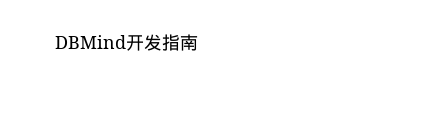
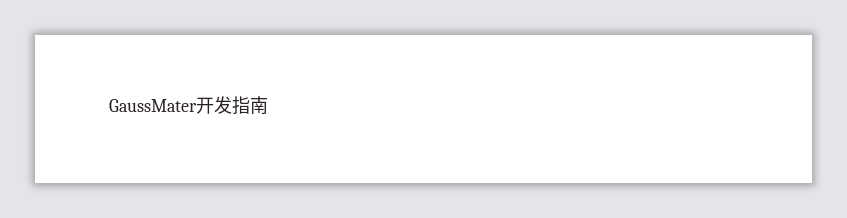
- DBMind开发指南
+ GaussMater开发指南

